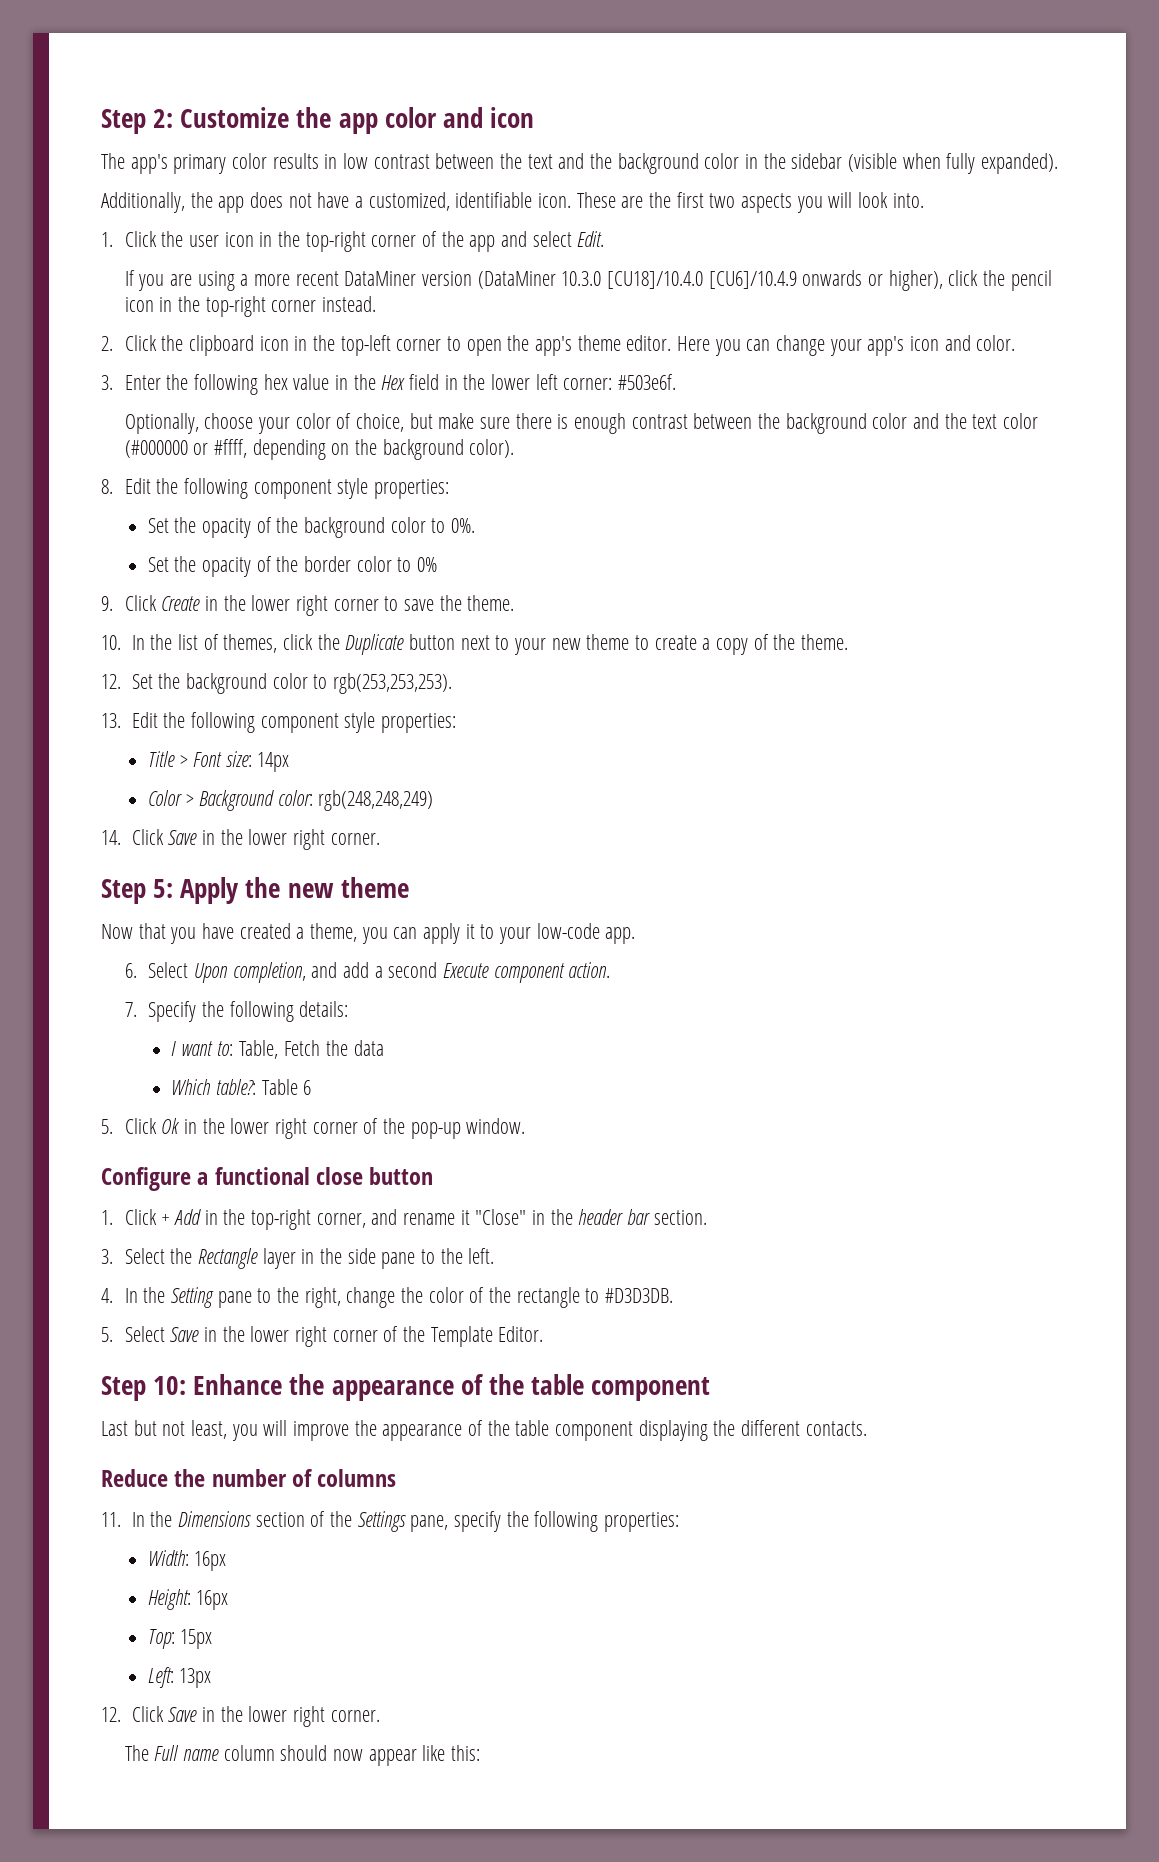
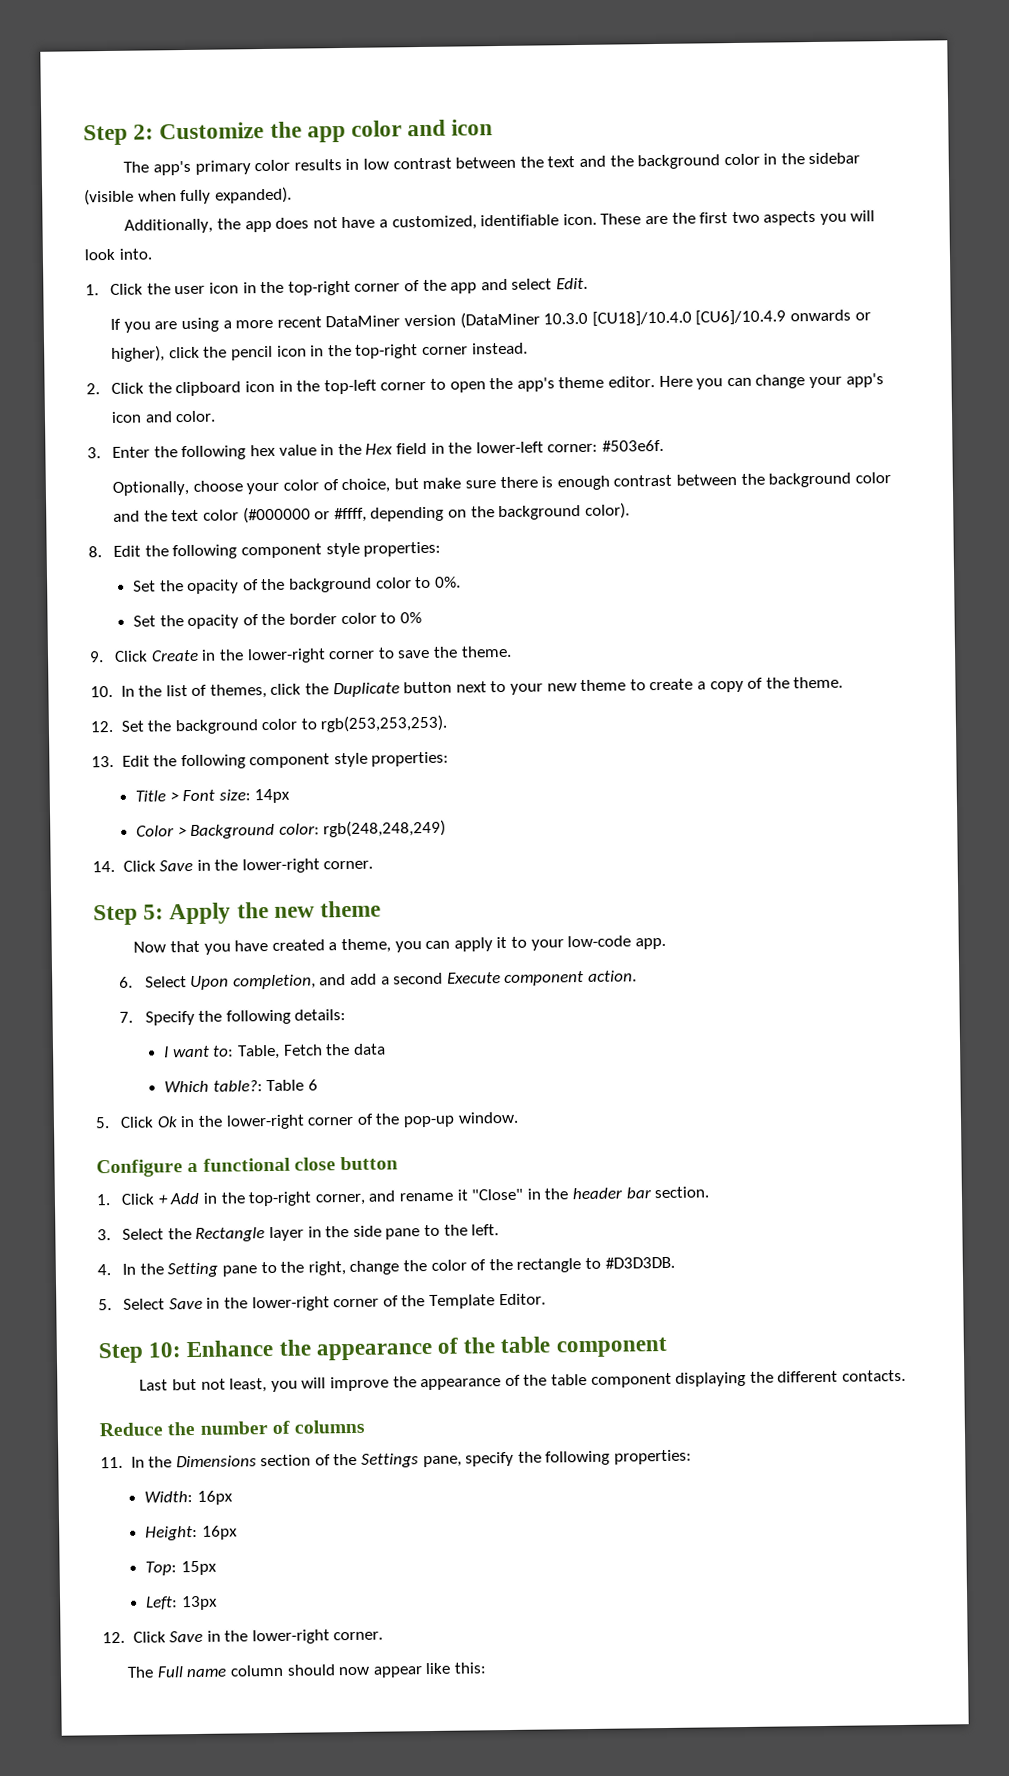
- 3. Enter the following hex value in the Hex field in the lower left corner: #503e6f.
+ 3. Enter the following hex value in the Hex field in the lower-left corner: #503e6f.
- 9. Click Create in the lower right corner to save the theme.
+ 9. Click Create in the lower-right corner to save the theme.
- 14. Click Save in the lower right corner.
+ 14. Click Save in the lower-right corner.
- 5. Click Ok in the lower right corner of the pop-up window.
+ 5. Click Ok in the lower-right corner of the pop-up window.
- 5. Select Save in the lower right corner of the Template Editor.
+ 5. Select Save in the lower-right corner of the Template Editor.
- 12. Click Save in the lower right corner.
+ 12. Click Save in the lower-right corner.

